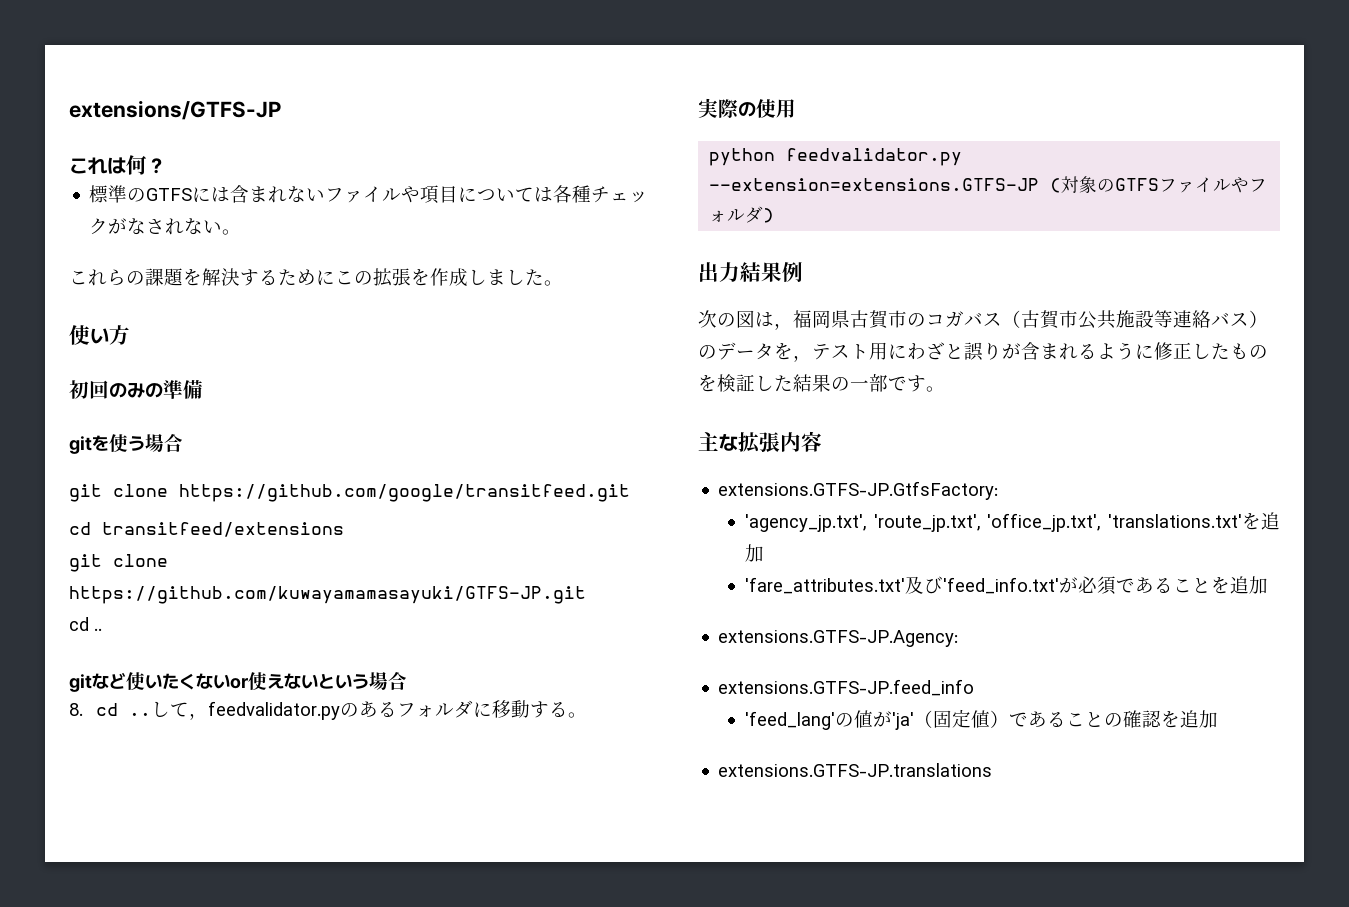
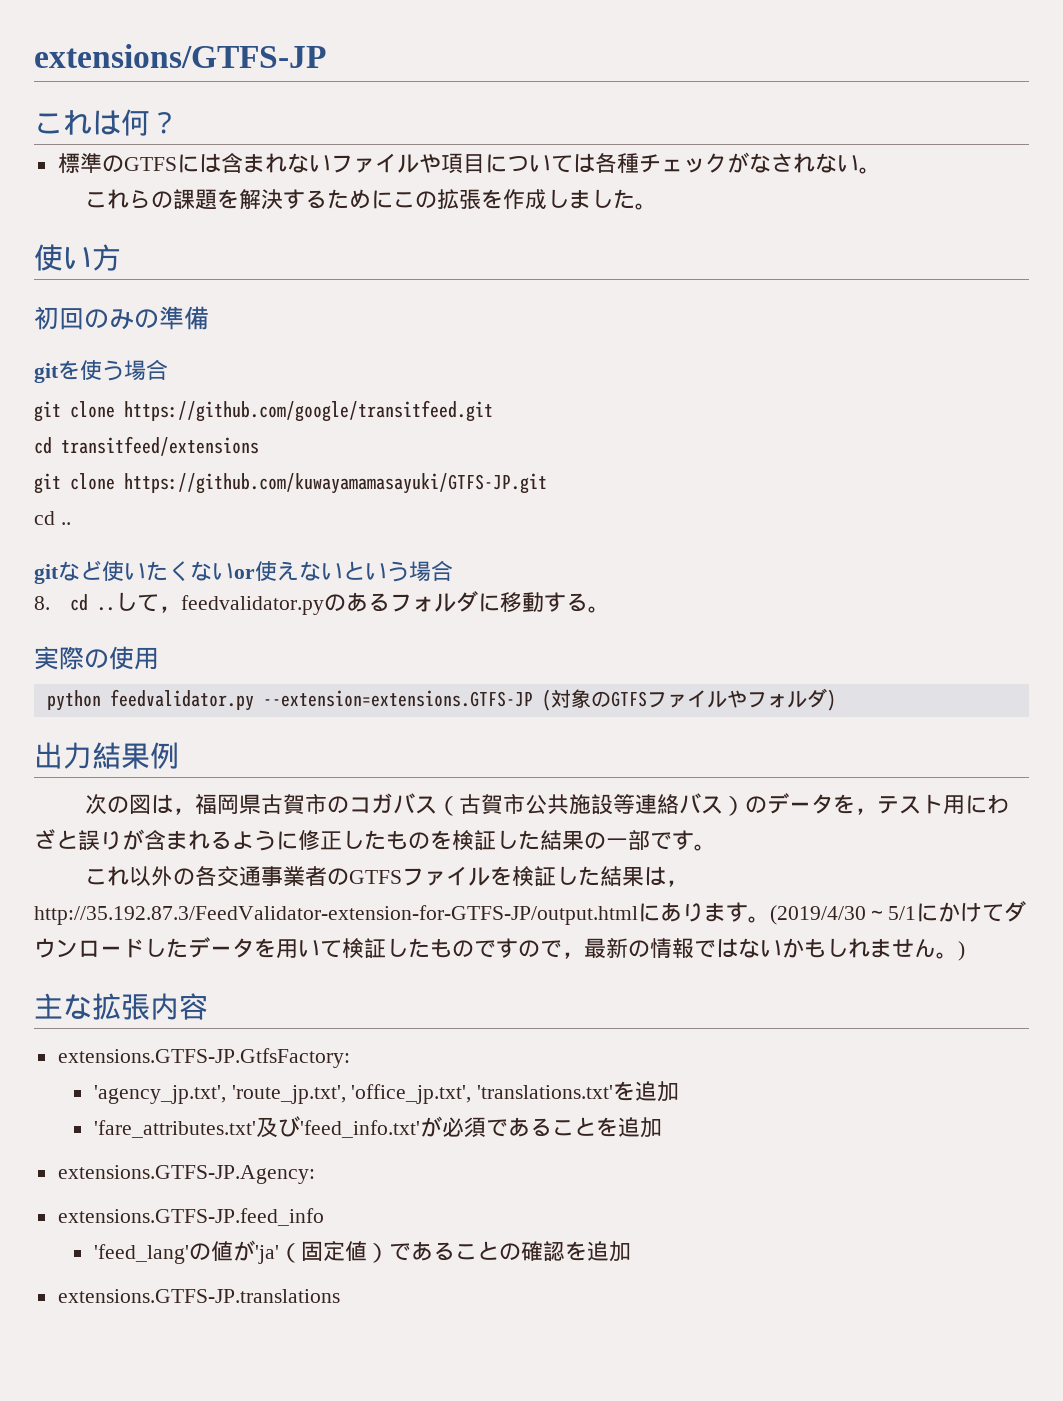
+ これ以外の各交通事業者のGTFSファイルを検証した結果は，http://35.192.87.3/FeedValidator-extension-for-GTFS-JP/output.htmlにあります。(2019/4/30～5/1にかけてダウンロードしたデータを用いて検証したものですので，最新の情報ではないかもしれません。)

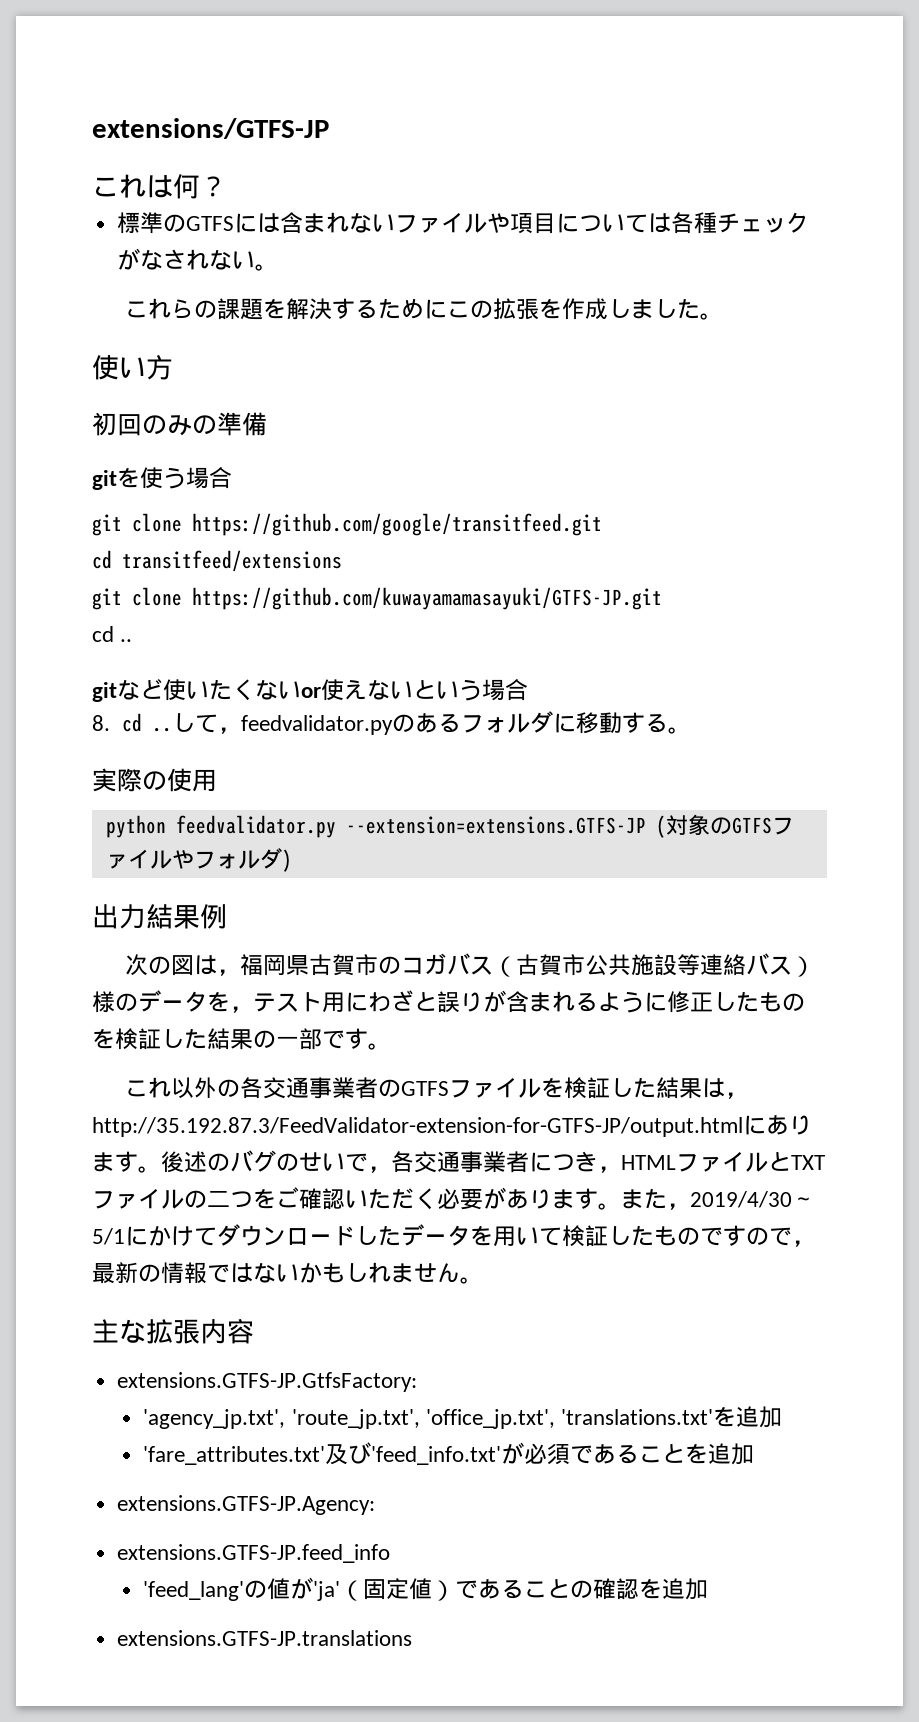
- 次の図は，福岡県古賀市のコガバス（古賀市公共施設等連絡バス）のデータを，テスト用にわざと誤りが含まれるように修正したものを検証した結果の一部です。
+ 次の図は，福岡県古賀市のコガバス（古賀市公共施設等連絡バス）様のデータを，テスト用にわざと誤りが含まれるように修正したものを検証した結果の一部です。
- (2019/4/30～5/1にかけてダウンロードしたデータを用いて検証したものですので，最新の情報ではないかもしれません。)
+ 後述のバグのせいで，各交通事業者につき，HTMLファイルとTXTファイルの二つをご確認いただく必要があります。また，2019/4/30～5/1にかけてダウンロードしたデータを用いて検証したものですので，最新の情報ではないかもしれません。

